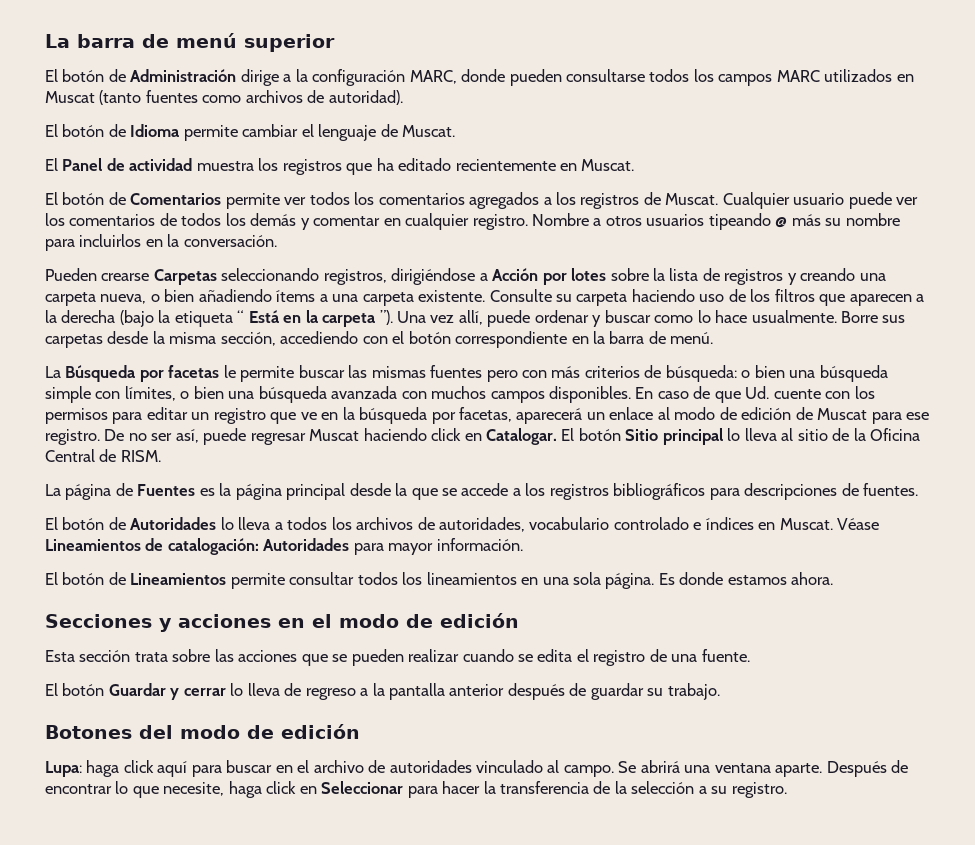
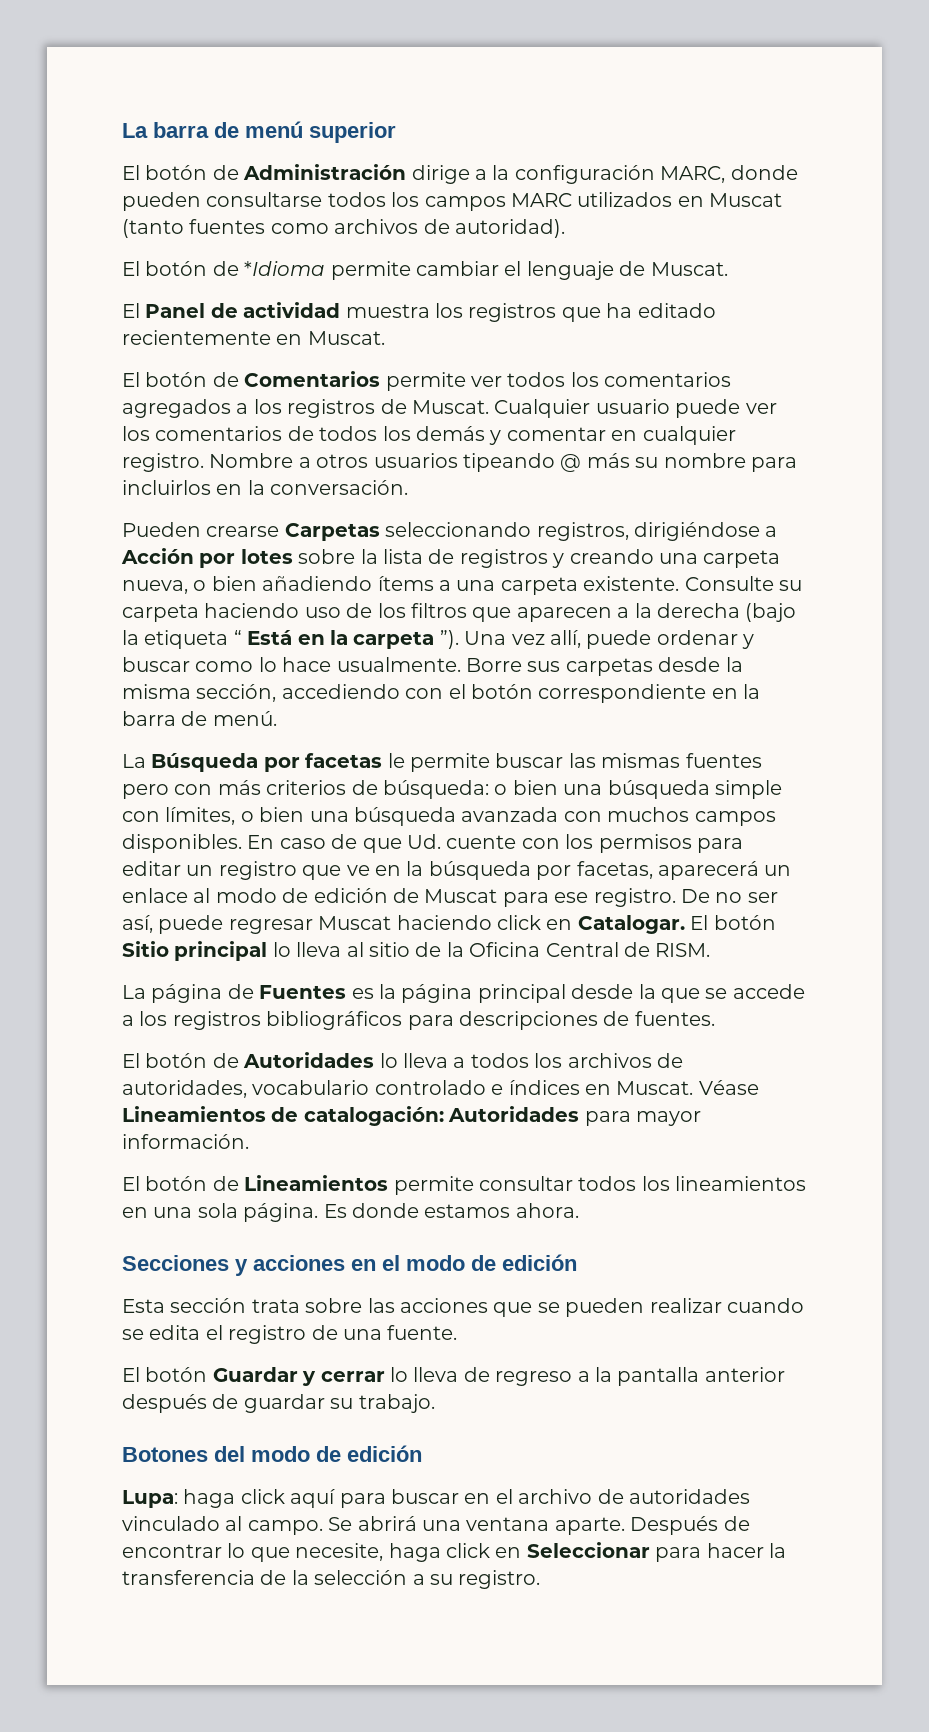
- El botón de Idioma permite cambiar el lenguaje de Muscat.
+ El botón de *Idioma permite cambiar el lenguaje de Muscat.

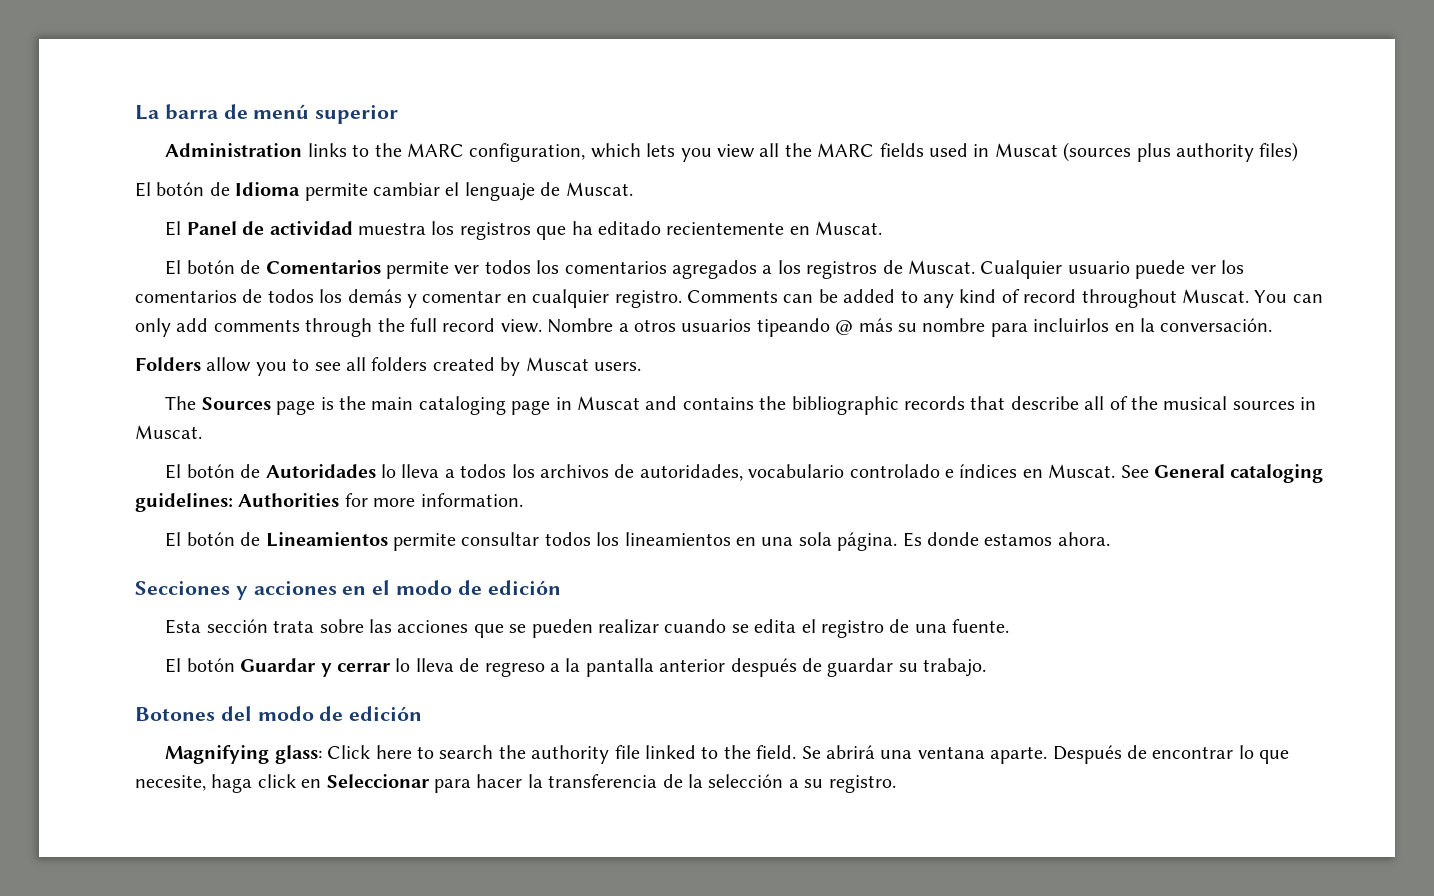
- El botón de Administración dirige a la configuración MARC, donde pueden consultarse todos los campos MARC utilizados en Muscat (tanto fuentes como archivos de autoridad).
- El botón de *Idioma permite cambiar el lenguaje de Muscat.
+ Administration links to the MARC configuration, which lets you view all the MARC fields used in Muscat (sources plus authority files)
+ El botón de Idioma permite cambiar el lenguaje de Muscat.
+ Comments can be added to any kind of record throughout Muscat. You can only add comments through the full record view.
- Pueden crearse Carpetas seleccionando registros, dirigiéndose a Acción por lotes sobre la lista de registros y creando una carpeta nueva, o bien añadiendo ítems a una carpeta existente. Consulte su carpeta haciendo uso de los filtros que aparecen a la derecha (bajo la etiqueta “ Está en la carpeta ”). Una vez allí, puede ordenar y buscar como lo hace usualmente. Borre sus carpetas desde la misma sección, accediendo con el botón correspondiente en la barra de menú.
- La Búsqueda por facetas le permite buscar las mismas fuentes pero con más criterios de búsqueda: o bien una búsqueda simple con límites, o bien una búsqueda avanzada con muchos campos disponibles. En caso de que Ud. cuente con los permisos para editar un registro que ve en la búsqueda por facetas, aparecerá un enlace al modo de edición de Muscat para ese registro. De no ser así, puede regresar Muscat haciendo click en Catalogar. El botón Sitio principal lo lleva al sitio de la Oficina Central de RISM.
- La página de Fuentes es la página principal desde la que se accede a los registros bibliográficos para descripciones de fuentes.
+ Folders allow you to see all folders created by Muscat users.
+ The Sources page is the main cataloging page in Muscat and contains the bibliographic records that describe all of the musical sources in Muscat.
- Véase Lineamientos de catalogación: Autoridades para mayor información.
+ See General cataloging guidelines: Authorities for more information.
- Lupa: haga click aquí para buscar en el archivo de autoridades vinculado al campo.
+ Magnifying glass: Click here to search the authority file linked to the field.

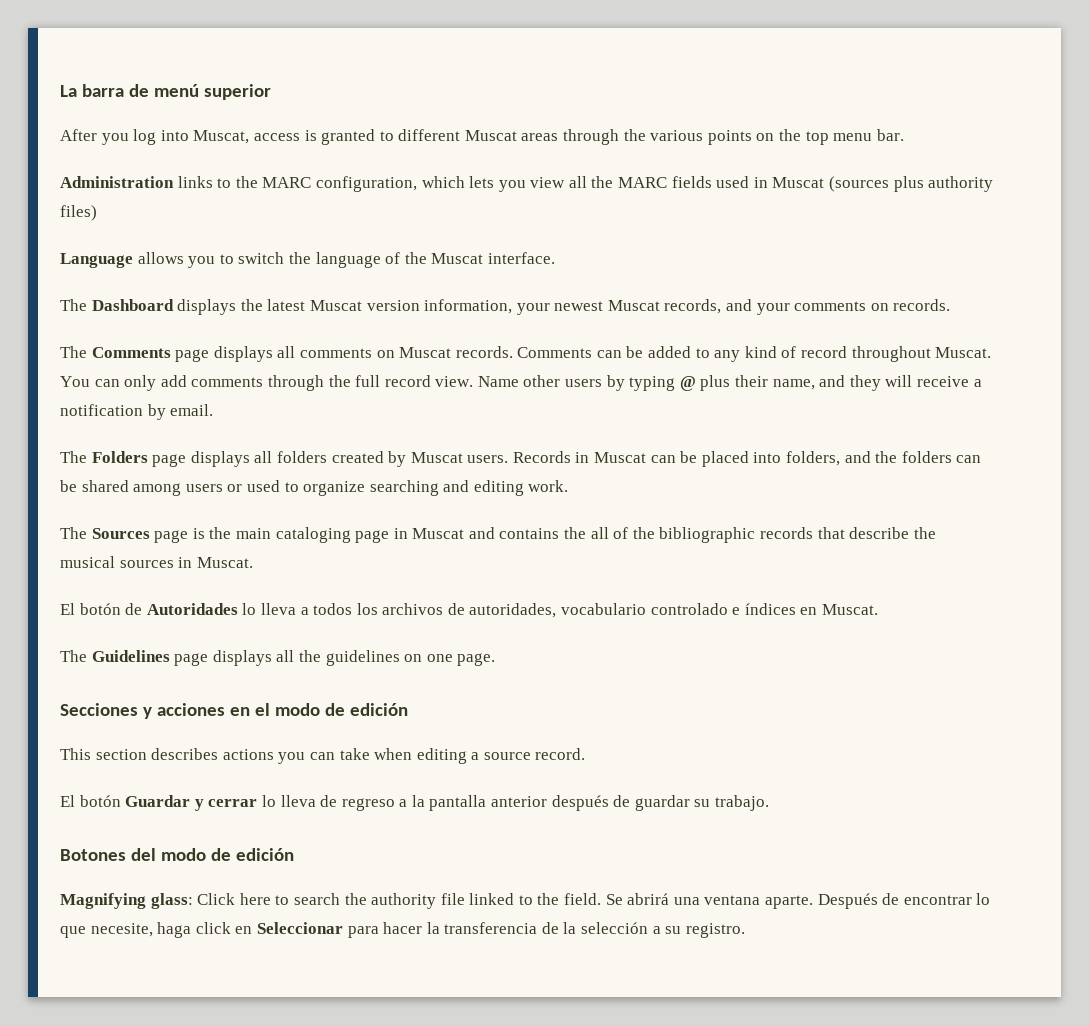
+ After you log into Muscat, access is granted to different Muscat areas through the various points on the top menu bar.
- El botón de Idioma permite cambiar el lenguaje de Muscat.
- El Panel de actividad muestra los registros que ha editado recientemente en Muscat.
- El botón de Comentarios permite ver todos los comentarios agregados a los registros de Muscat. Cualquier usuario puede ver los comentarios de todos los demás y comentar en cualquier registro.
+ Language allows you to switch the language of the Muscat interface.
+ The Dashboard displays the latest Muscat version information, your newest Muscat records, and your comments on records.
+ The Comments page displays all comments on Muscat records.
- Nombre a otros usuarios tipeando @ más su nombre para incluirlos en la conversación.
- Folders allow you to see all folders created by Muscat users.
+ Name other users by typing @ plus their name, and they will receive a notification by email.
+ The Folders page displays all folders created by Muscat users. Records in Muscat can be placed into folders, and the folders can be shared among users or used to organize searching and editing work.
- The Sources page is the main cataloging page in Muscat and contains the bibliographic records that describe all of the musical sources in Muscat.
+ The Sources page is the main cataloging page in Muscat and contains the all of the bibliographic records that describe the musical sources in Muscat.
- El botón de Autoridades lo lleva a todos los archivos de autoridades, vocabulario controlado e índices en Muscat. See General cataloging guidelines: Authorities for more information.
- El botón de Lineamientos permite consultar todos los lineamientos en una sola página. Es donde estamos ahora.
+ El botón de Autoridades lo lleva a todos los archivos de autoridades, vocabulario controlado e índices en Muscat.
+ The Guidelines page displays all the guidelines on one page.
- Esta sección trata sobre las acciones que se pueden realizar cuando se edita el registro de una fuente.
+ This section describes actions you can take when editing a source record.

